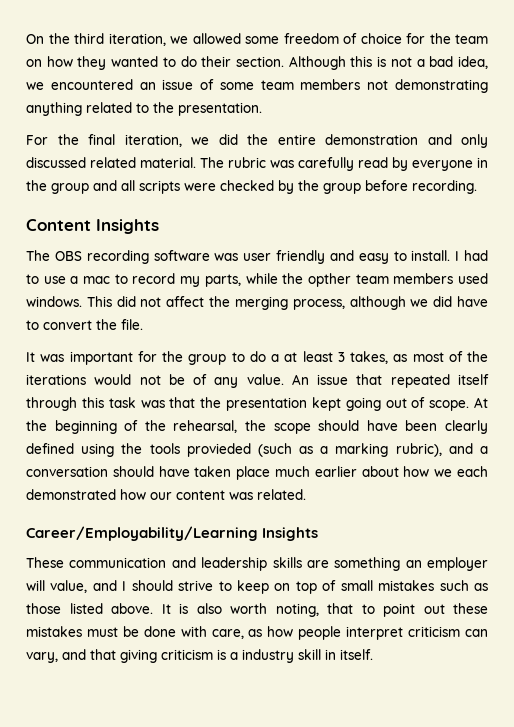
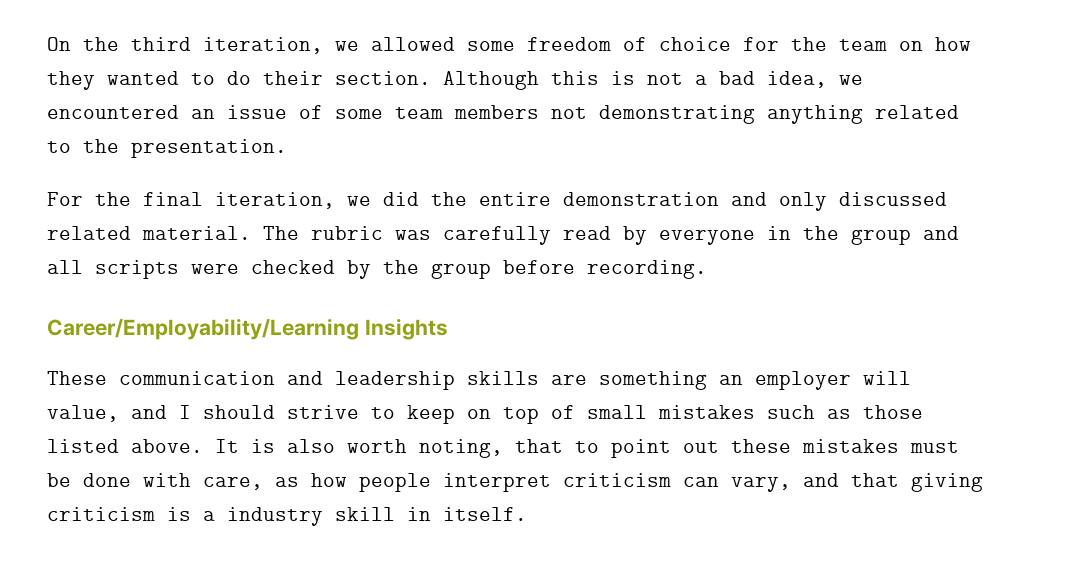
- Content Insights
- The OBS recording software was user friendly and easy to install. I had to use a mac to record my parts, while the opther team members used windows. This did not affect the merging process, although we did have to convert the file.
- It was important for the group to do a at least 3 takes, as most of the iterations would not be of any value. An issue that repeated itself through this task was that the presentation kept going out of scope. At the beginning of the rehearsal, the scope should have been clearly defined using the tools provieded (such as a marking rubric), and a conversation should have taken place much earlier about how we each demonstrated how our content was related.

